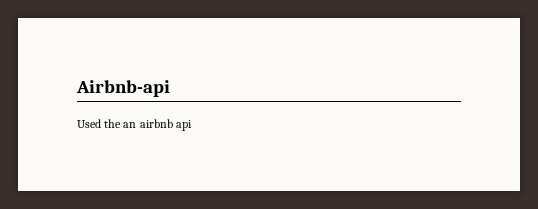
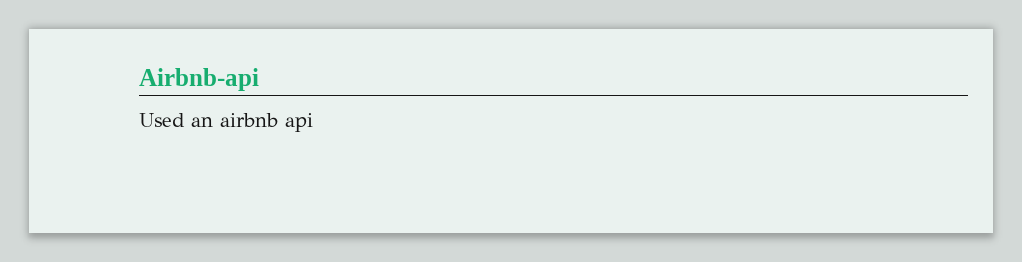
- Used the an airbnb api
+ Used an airbnb api

